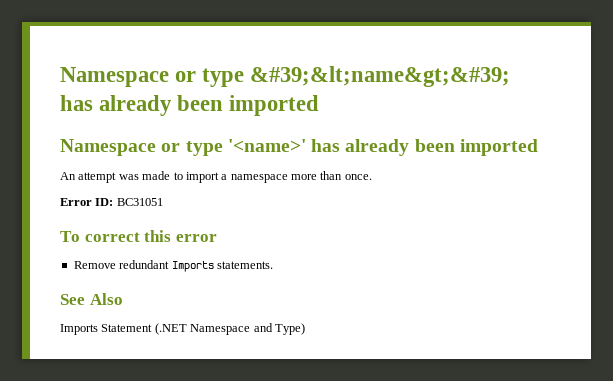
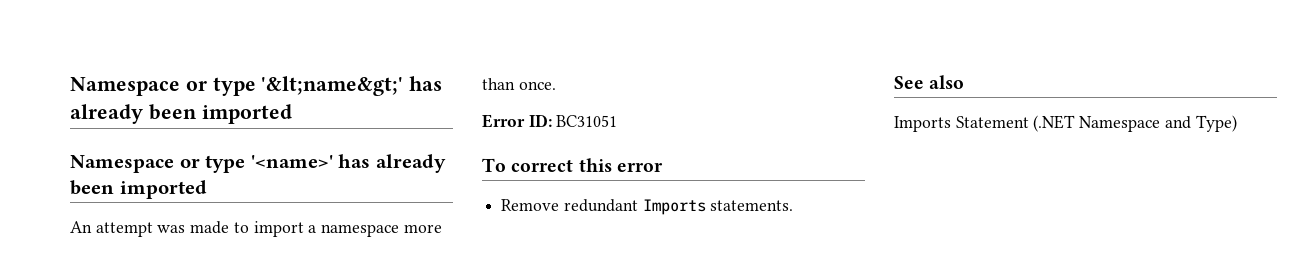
- Namespace or type &#39;&lt;name&gt;&#39; has already been imported
+ Namespace or type '&lt;name&gt;' has already been imported
- See Also
+ See also

